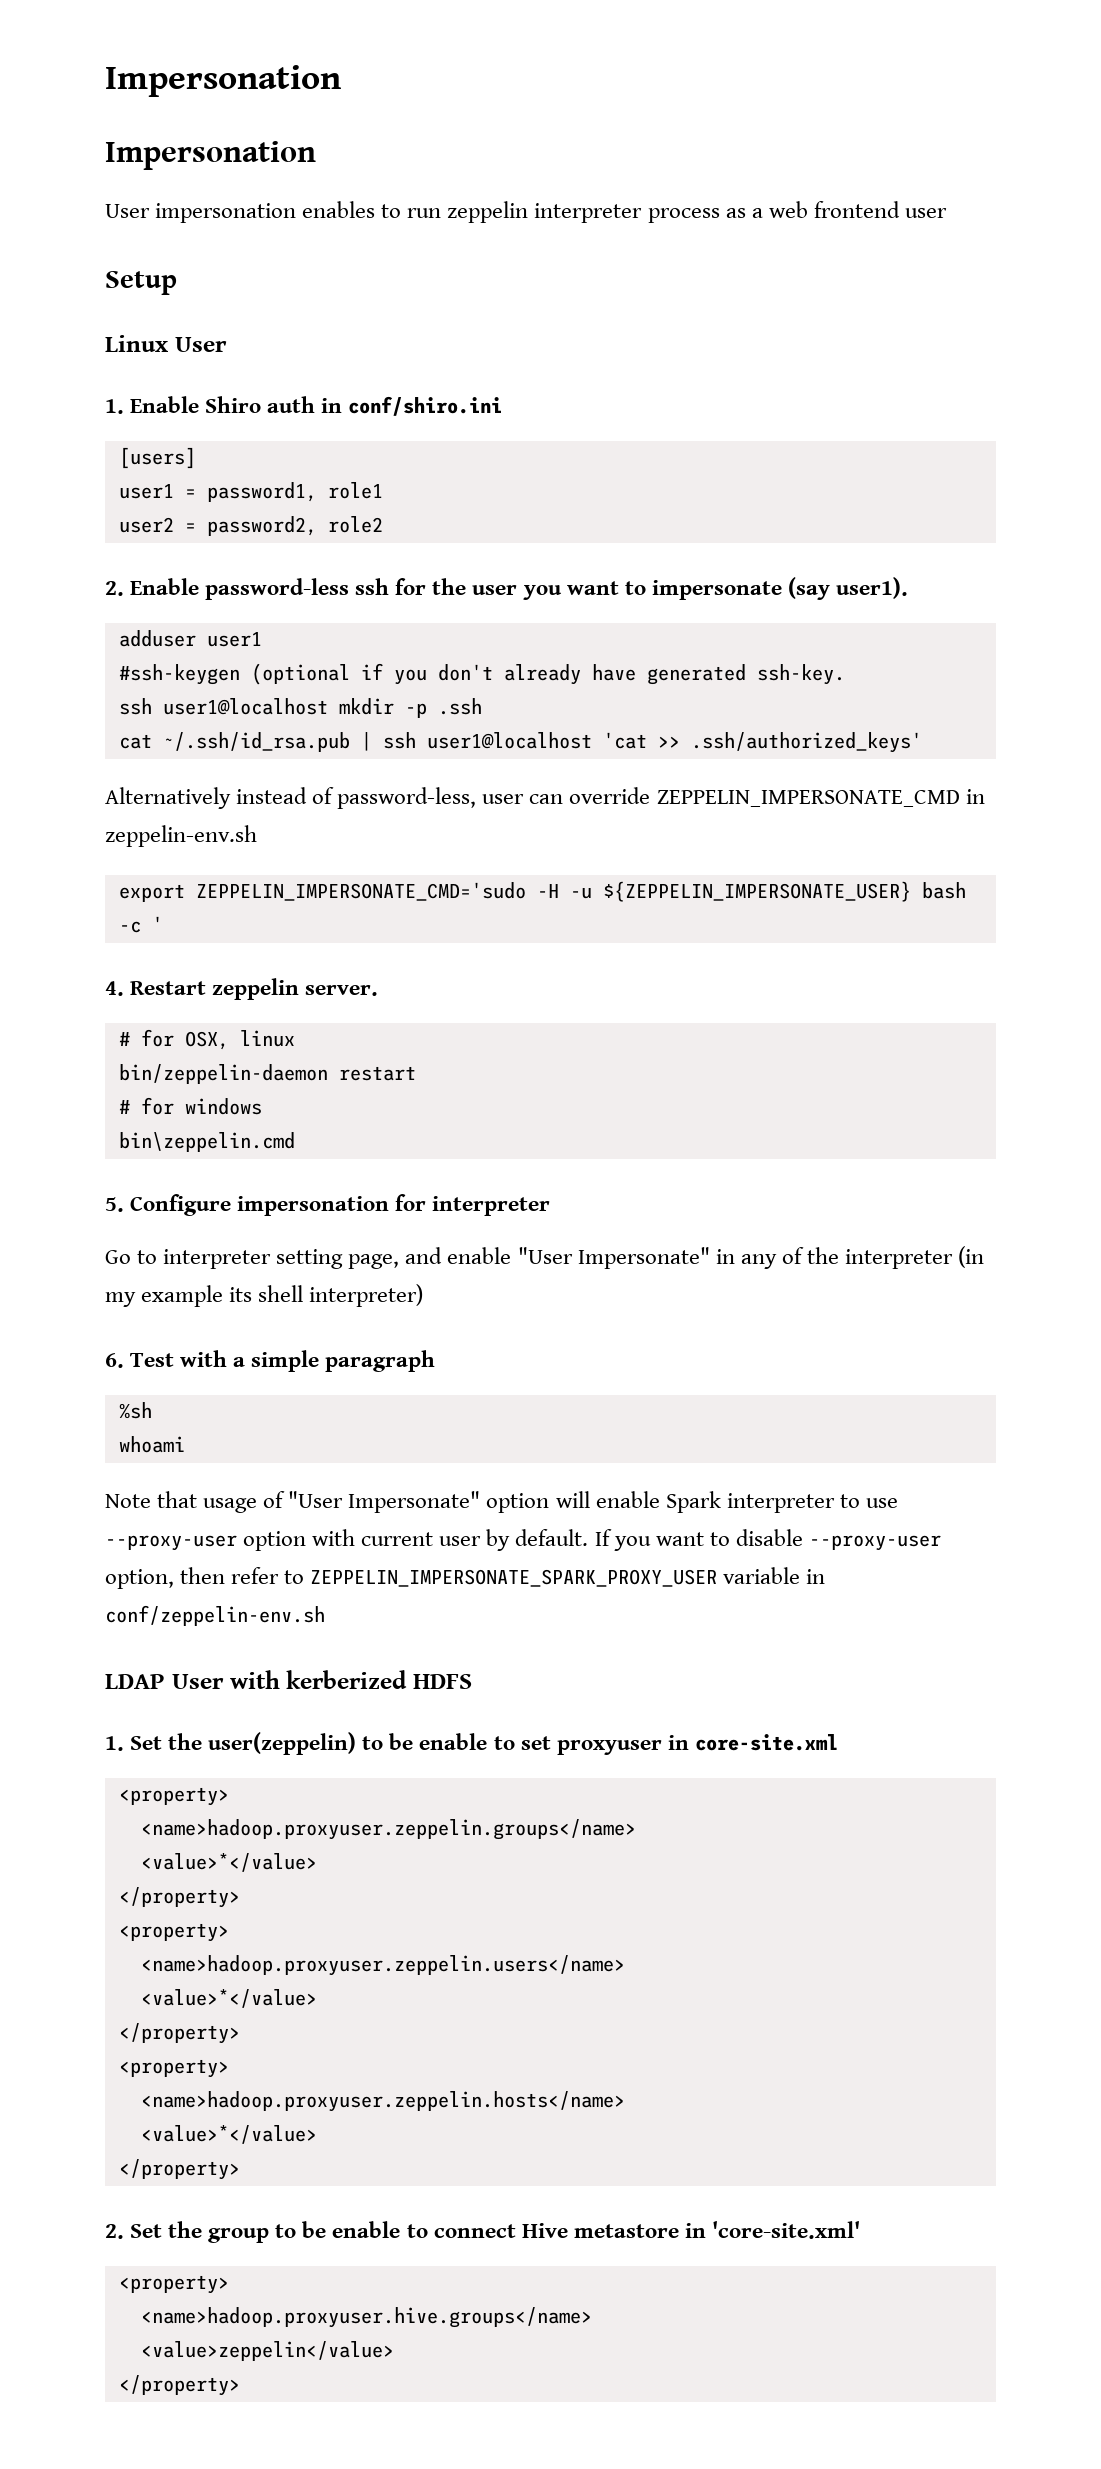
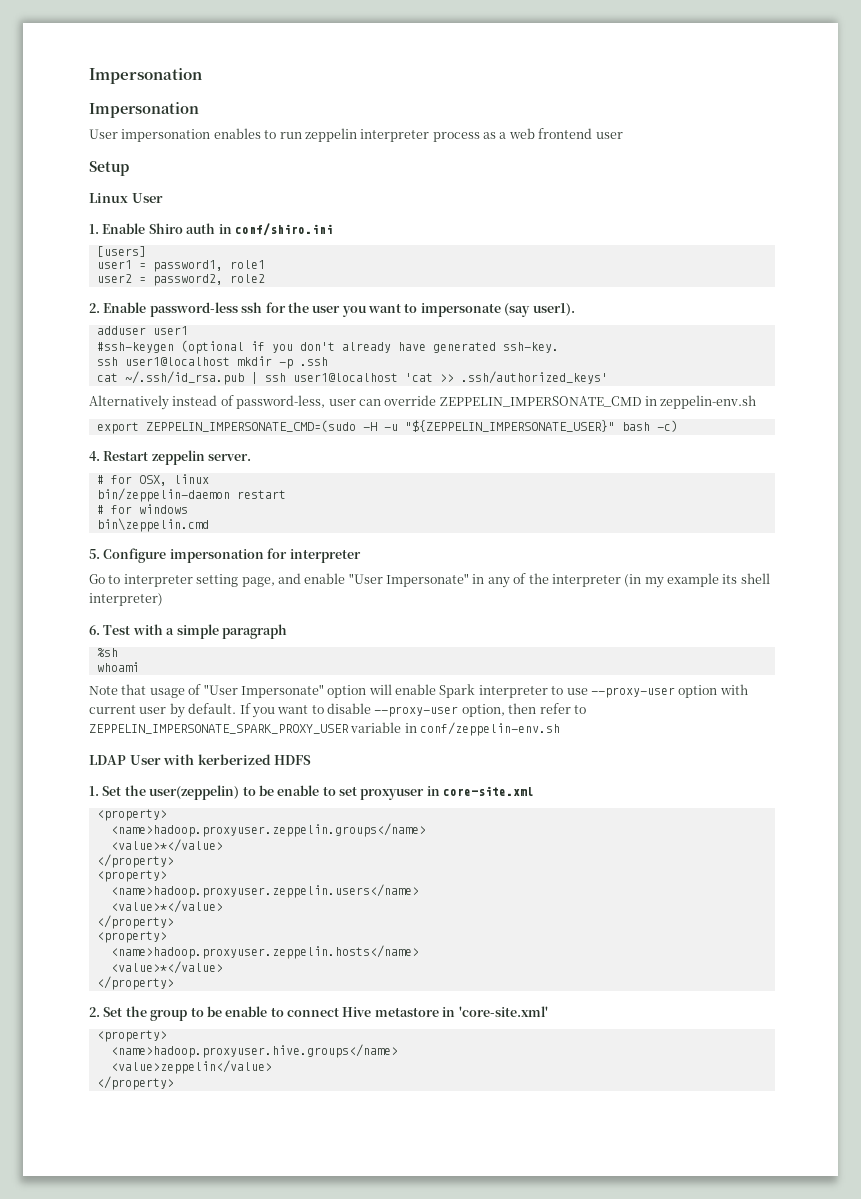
- export ZEPPELIN_IMPERSONATE_CMD='sudo -H -u ${ZEPPELIN_IMPERSONATE_USER} bash -c '
+ export ZEPPELIN_IMPERSONATE_CMD=(sudo -H -u "${ZEPPELIN_IMPERSONATE_USER}" bash -c)

